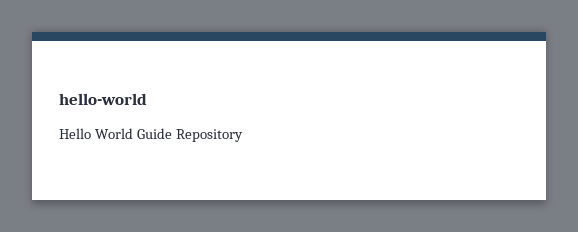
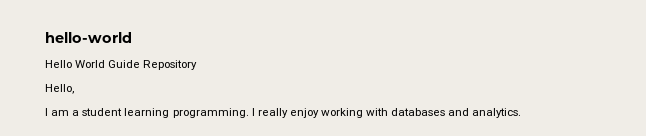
+ Hello,
+ I am a student learning programming. I really enjoy working with databases and analytics.

